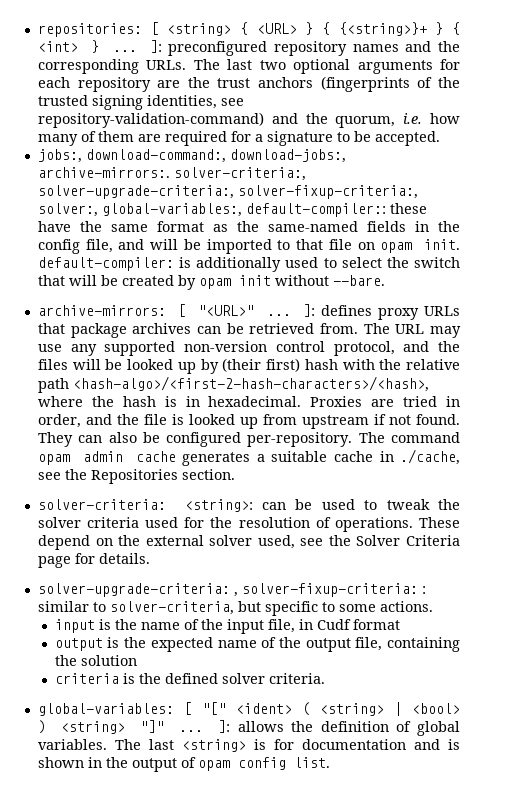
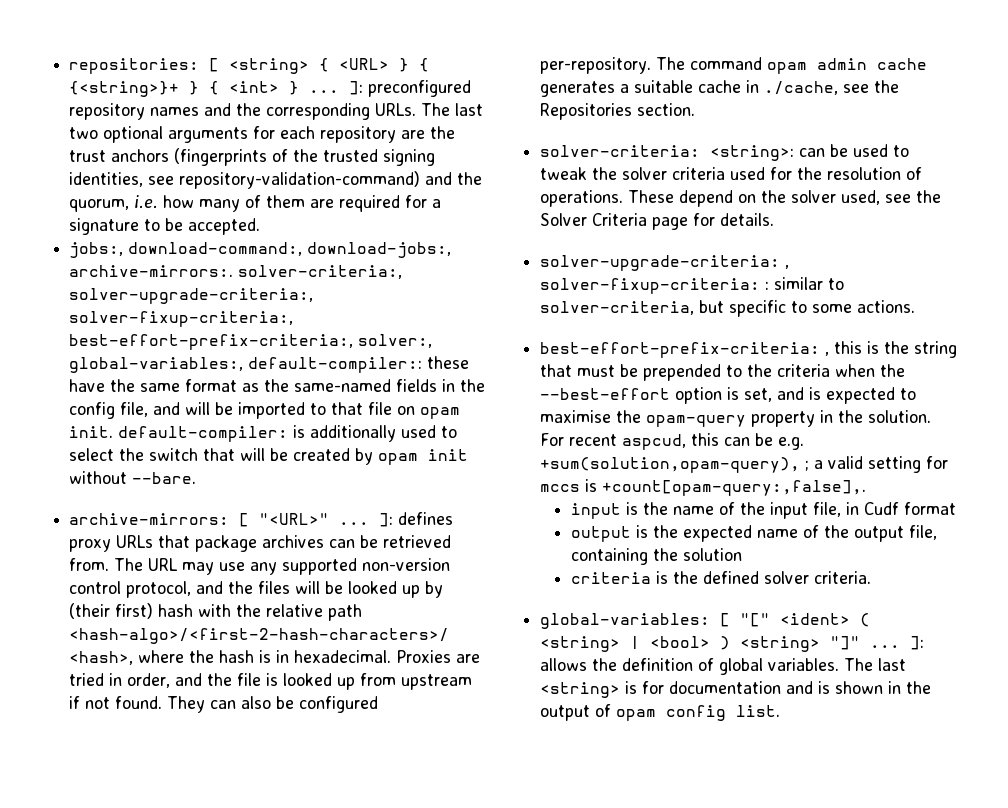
- jobs:, download-command:, download-jobs:, archive-mirrors:. solver-criteria:, solver-upgrade-criteria:, solver-fixup-criteria:, solver:, global-variables:, default-compiler:: these have the same format as the same-named fields in the config file, and will be imported to that file on opam init. default-compiler: is additionally used to select the switch that will be created by opam init without --bare.
+ jobs:, download-command:, download-jobs:, archive-mirrors:. solver-criteria:, solver-upgrade-criteria:, solver-fixup-criteria:, best-effort-prefix-criteria:, solver:, global-variables:, default-compiler:: these have the same format as the same-named fields in the config file, and will be imported to that file on opam init. default-compiler: is additionally used to select the switch that will be created by opam init without --bare.
- These depend on the external solver used, see the Solver Criteria page for details.
+ These depend on the solver used, see the Solver Criteria page for details.
+ best-effort-prefix-criteria: , this is the string that must be prepended to the criteria when the --best-effort option is set, and is expected to maximise the opam-query property in the solution. For recent aspcud, this can be e.g. +sum(solution,opam-query), ; a valid setting for mccs is +count[opam-query:,false],.

